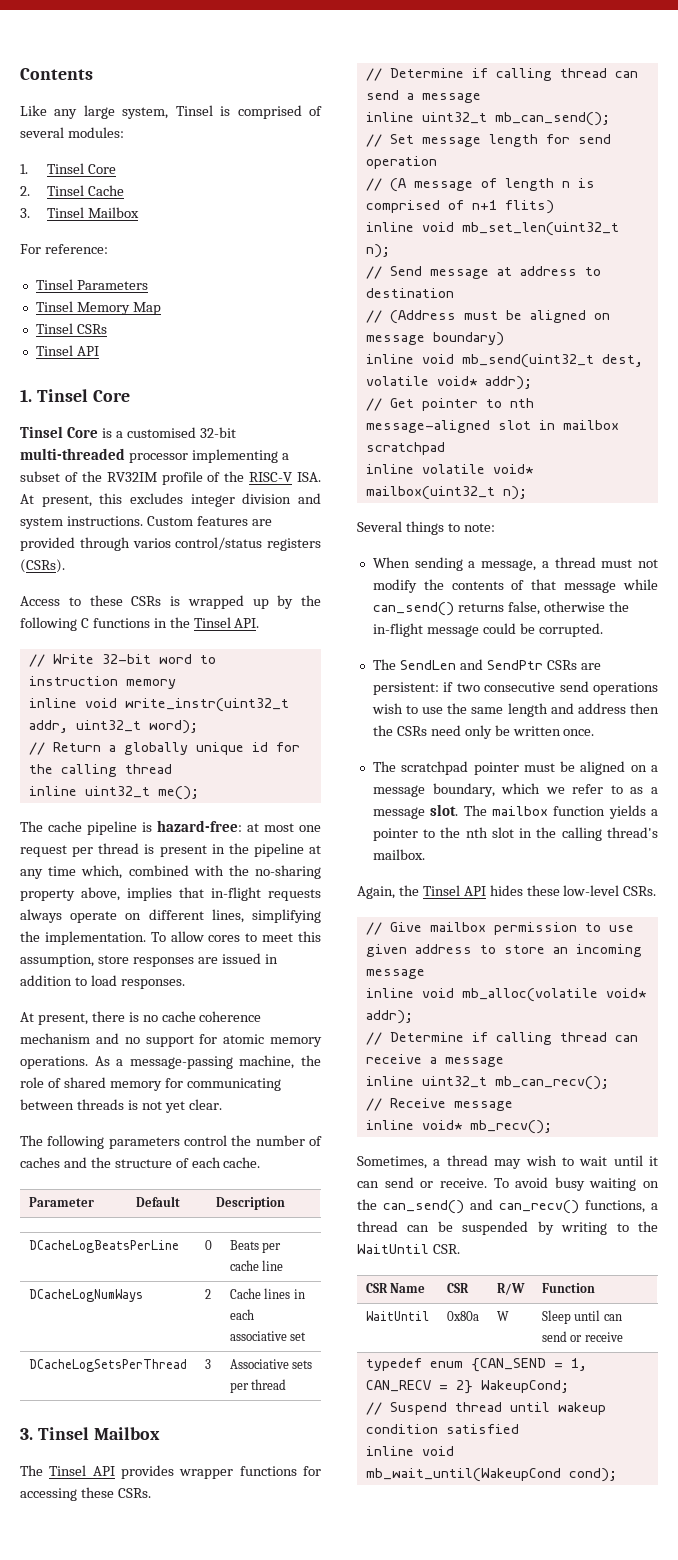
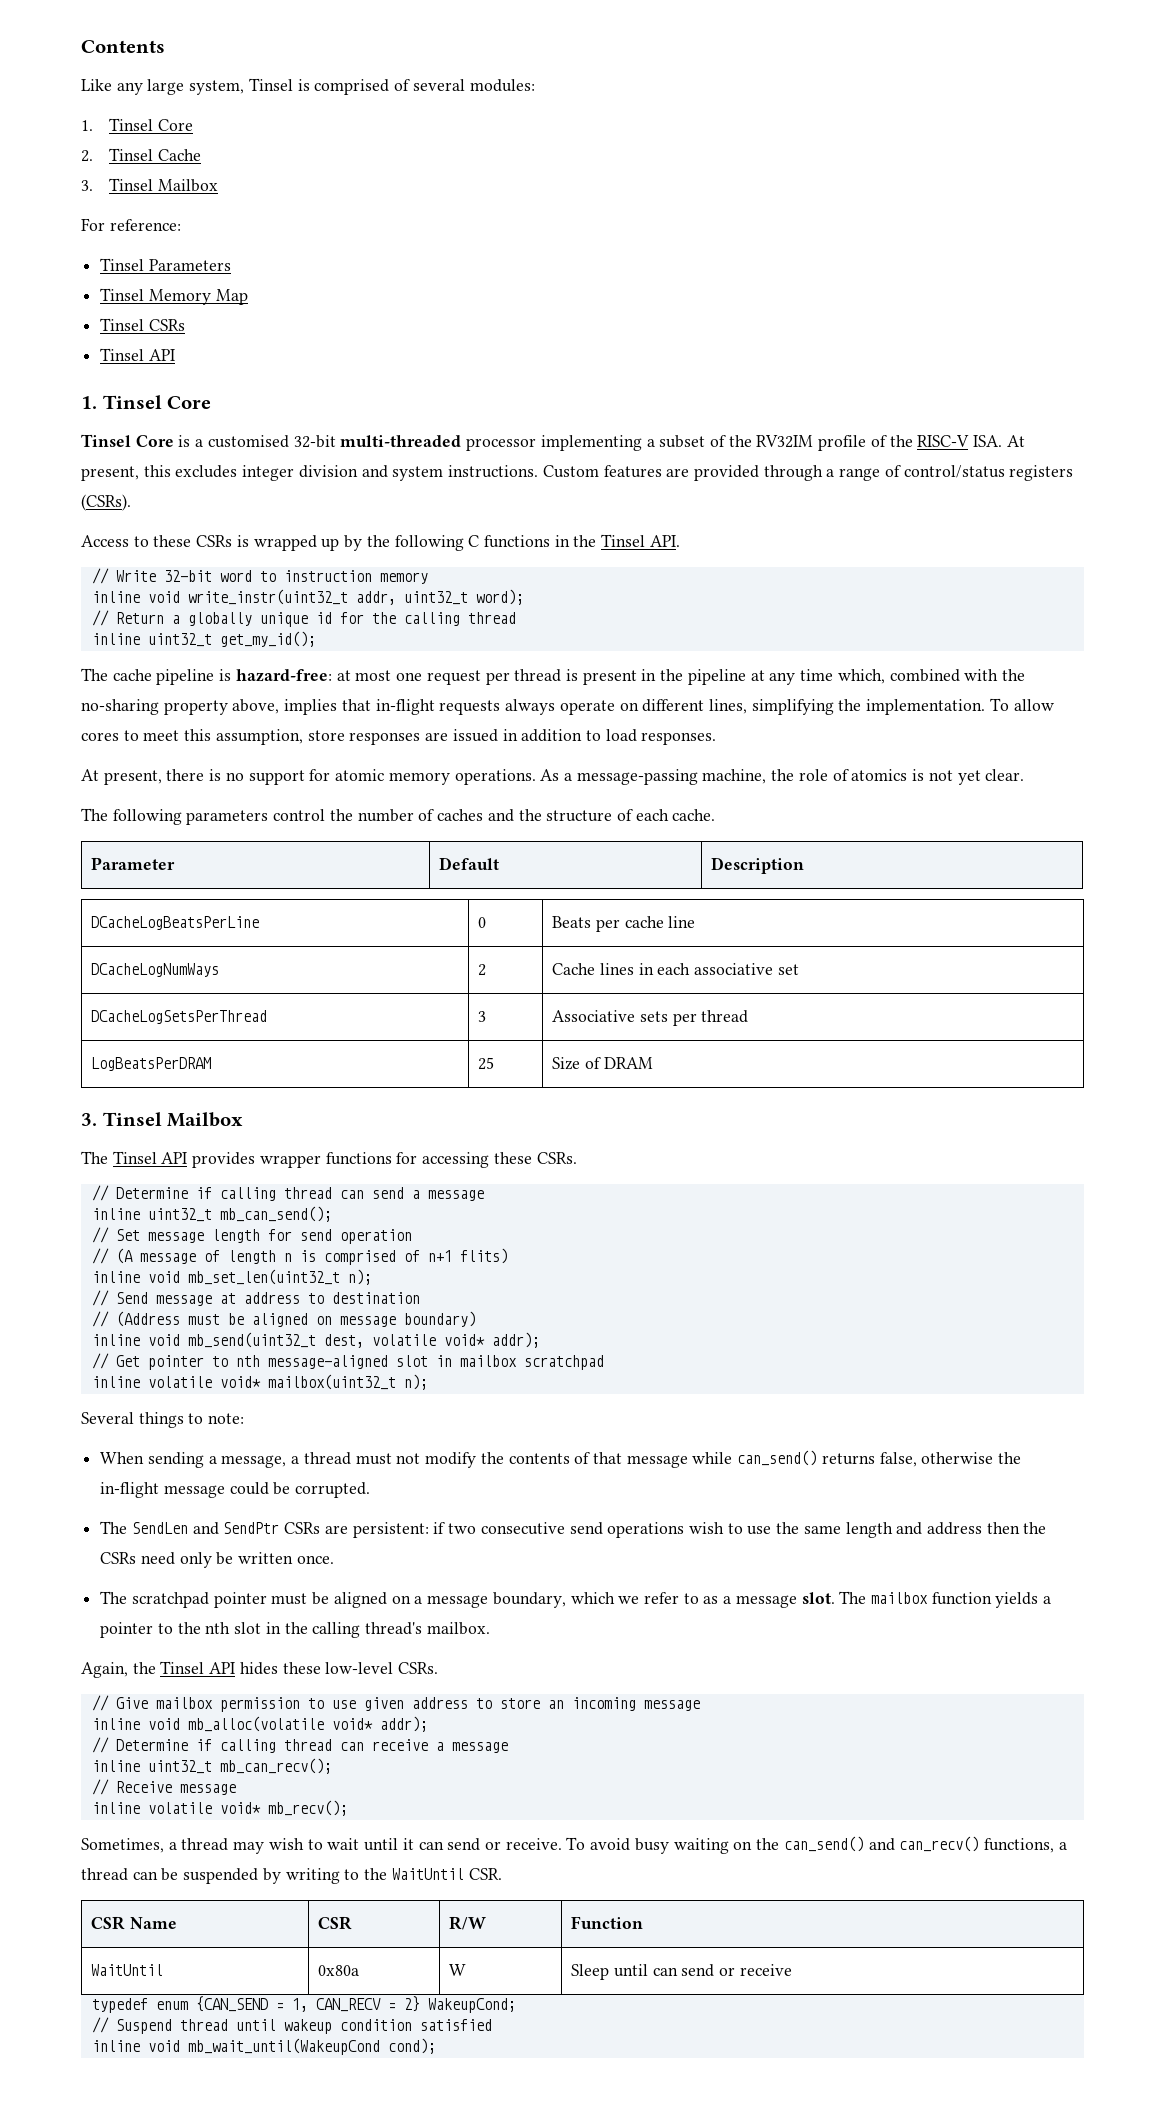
- Custom features are provided through varios control/status registers (CSRs).
+ Custom features are provided through a range of control/status registers (CSRs).
- inline uint32_t me();
+ inline uint32_t get_my_id();
- At present, there is no cache coherence mechanism and no support for atomic memory operations.
+ At present, there is no support for atomic memory operations.
- As a message-passing machine, the role of shared memory for communicating between threads is not yet clear.
+ As a message-passing machine, the role of atomics is not yet clear.
+ LogBeatsPerDRAM | 25 | Size of DRAM
- inline void* mb_recv();
+ inline volatile void* mb_recv();

